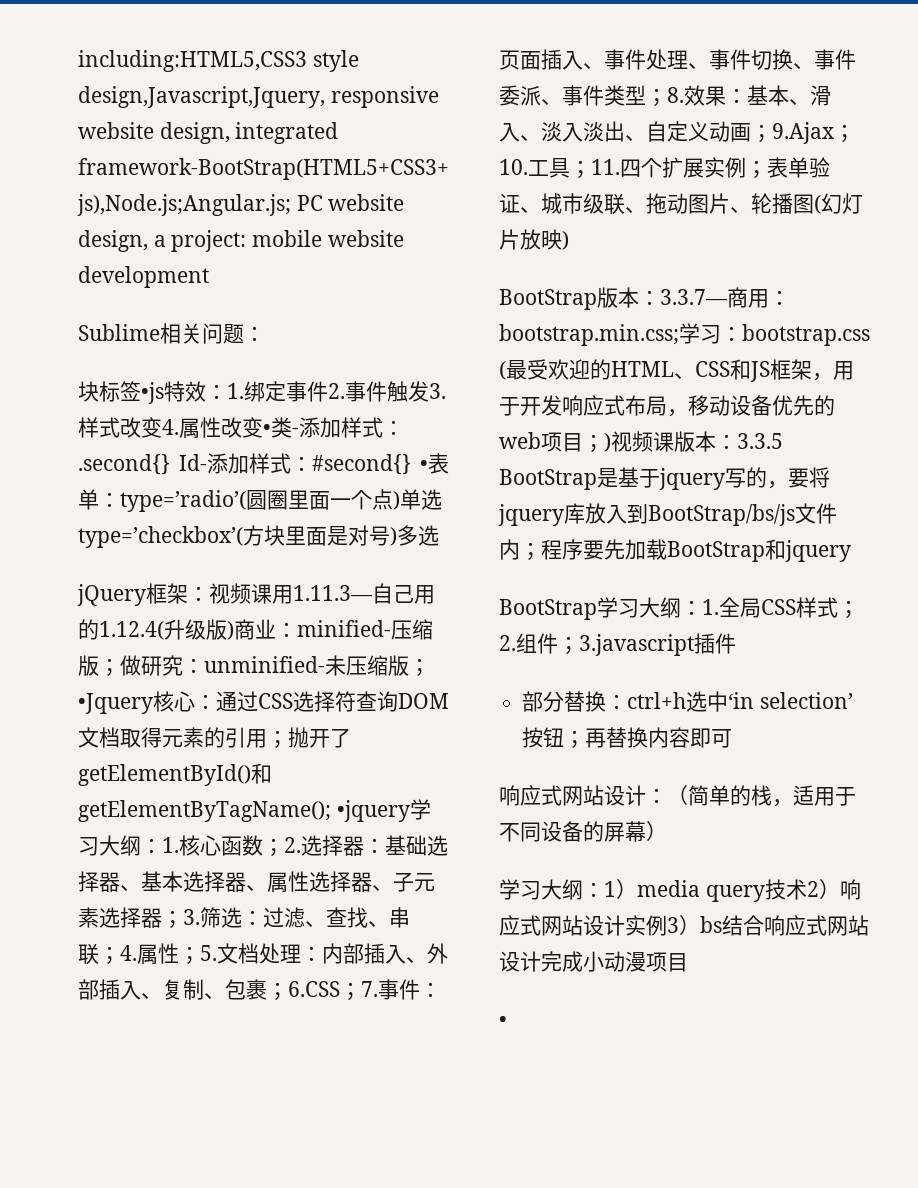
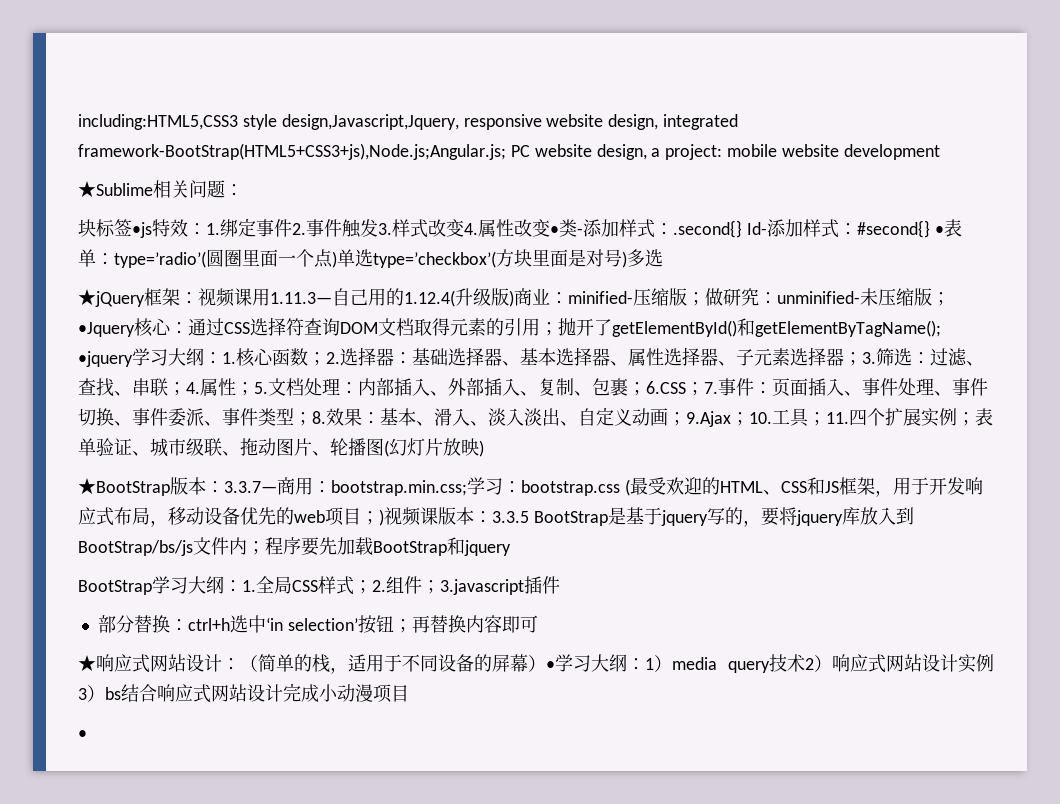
- Sublime相关问题：
+ ★Sublime相关问题：
- jQuery框架：
+ ★jQuery框架：
- BootStrap版本：3.3.7—商用：bootstrap.min.css;学习：bootstrap.css (最受欢迎的HTML、CSS和JS框架，用于开发响应式布局，移动设备优先的web项目；)视频课版本：3.3.5 BootStrap是基于jquery写的，要将jquery库放入到BootStrap/bs/js文件内；程序要先加载BootStrap和jquery
+ ★BootStrap版本：3.3.7—商用：bootstrap.min.css;学习：bootstrap.css (最受欢迎的HTML、CSS和JS框架，用于开发响应式布局，移动设备优先的web项目；)视频课版本：3.3.5 BootStrap是基于jquery写的，要将jquery库放入到BootStrap/bs/js文件内；程序要先加载BootStrap和jquery
- 响应式网站设计：（简单的栈，适用于不同设备的屏幕）
- 学习大纲：1）media query技术2）响应式网站设计实例3）bs结合响应式网站设计完成小动漫项目
+ ★响应式网站设计：（简单的栈，适用于不同设备的屏幕）•学习大纲：1）media query技术2）响应式网站设计实例3）bs结合响应式网站设计完成小动漫项目

